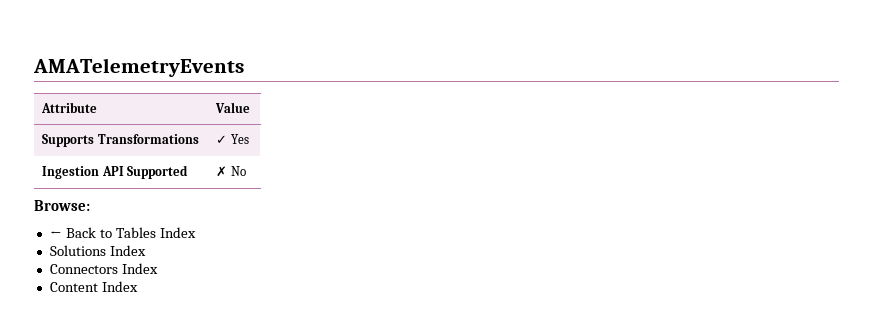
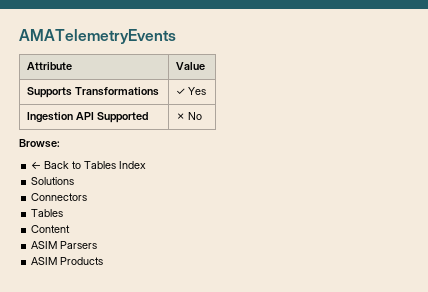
- Solutions Index
+ Solutions
- Connectors Index
+ Connectors
+ Tables
- Content Index
+ Content
+ ASIM Parsers
+ ASIM Products

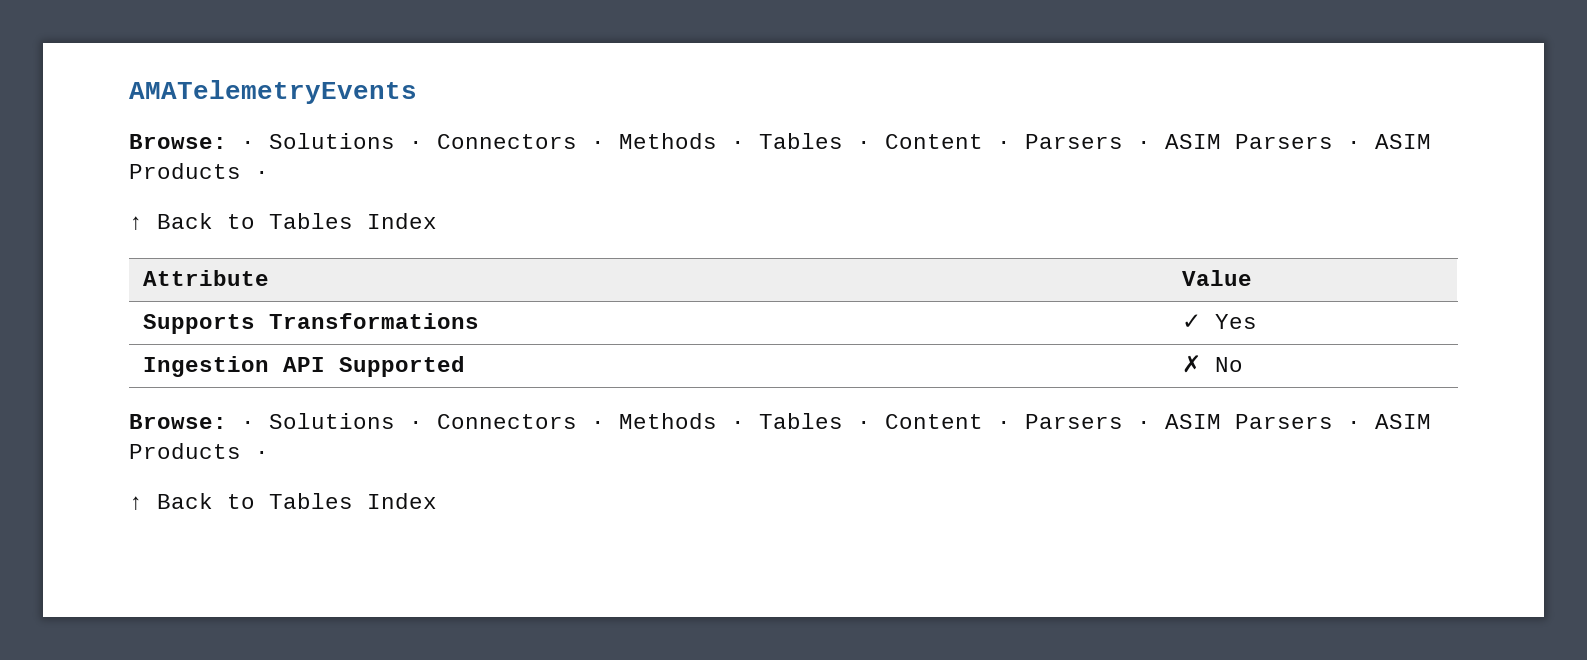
  AMATelemetryEvents
+ Browse: · Solutions · Connectors · Methods · Tables · Content · Parsers · ASIM Parsers · ASIM Products ·
+ ↑ Back to Tables Index
  Ingestion API Supported | ✗ No
- Browse:
- ← Back to Tables Index
- Solutions
- Connectors
- Tables
- Content
- ASIM Parsers
- ASIM Products
+ Browse: · Solutions · Connectors · Methods · Tables · Content · Parsers · ASIM Parsers · ASIM Products ·
+ ↑ Back to Tables Index

